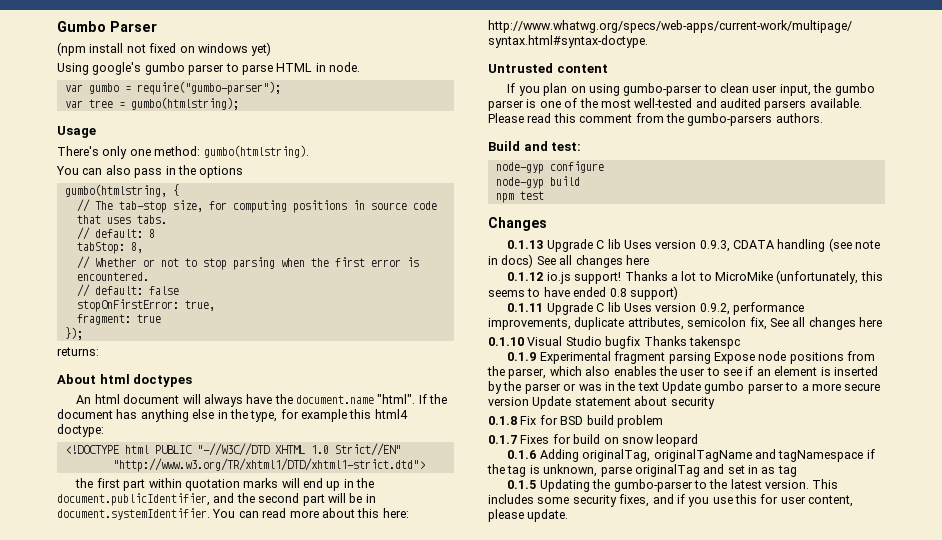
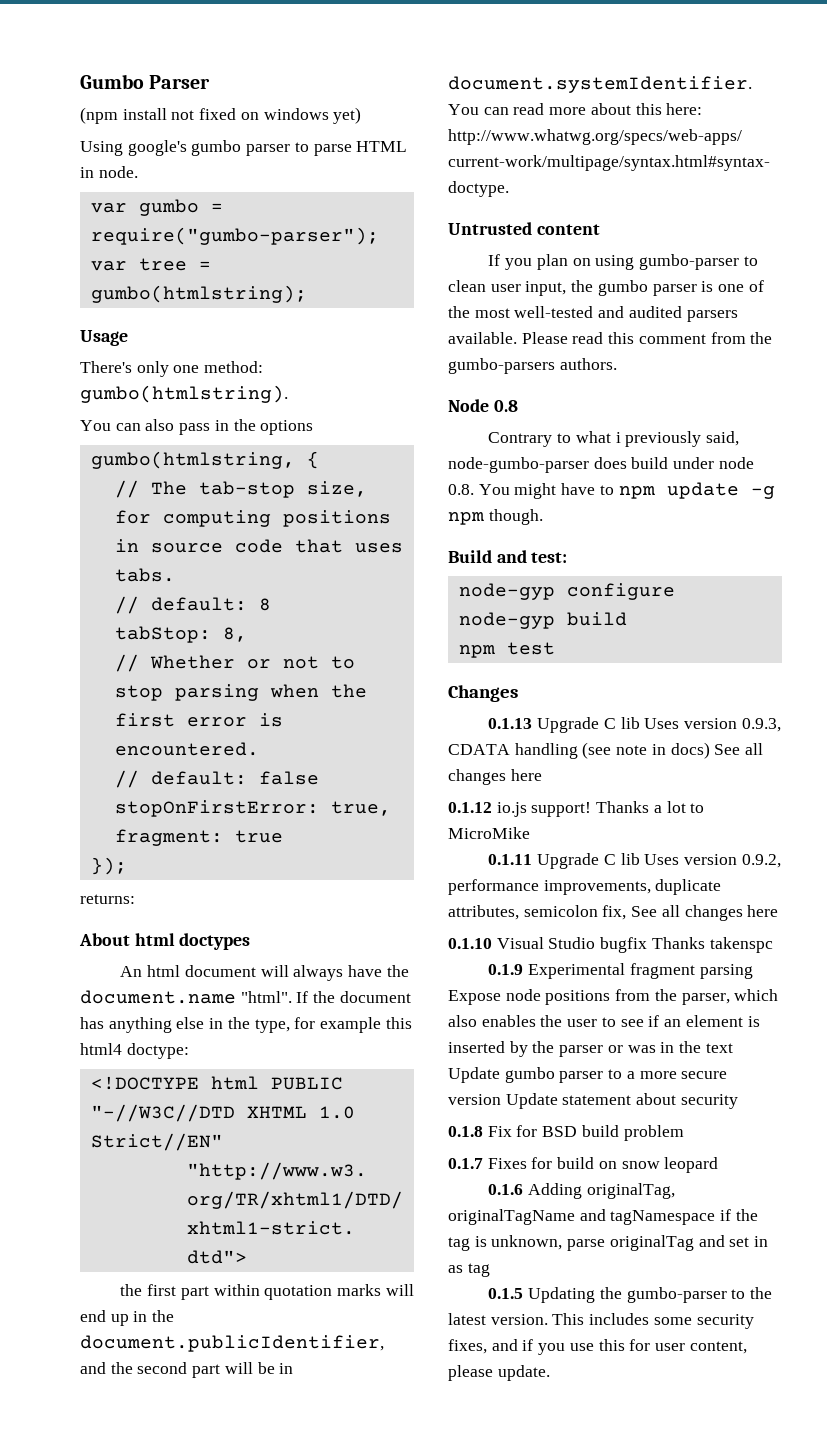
+ Node 0.8
+ Contrary to what i previously said, node-gumbo-parser does build under node 0.8. You might have to npm update -g npm though.
- Thanks a lot to MicroMike (unfortunately, this seems to have ended 0.8 support)
+ Thanks a lot to MicroMike

